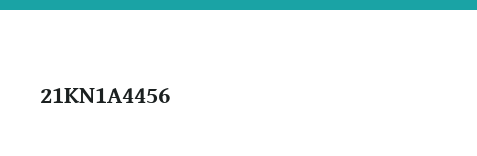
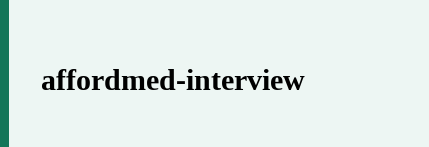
- 21KN1A4456
+ affordmed-interview

